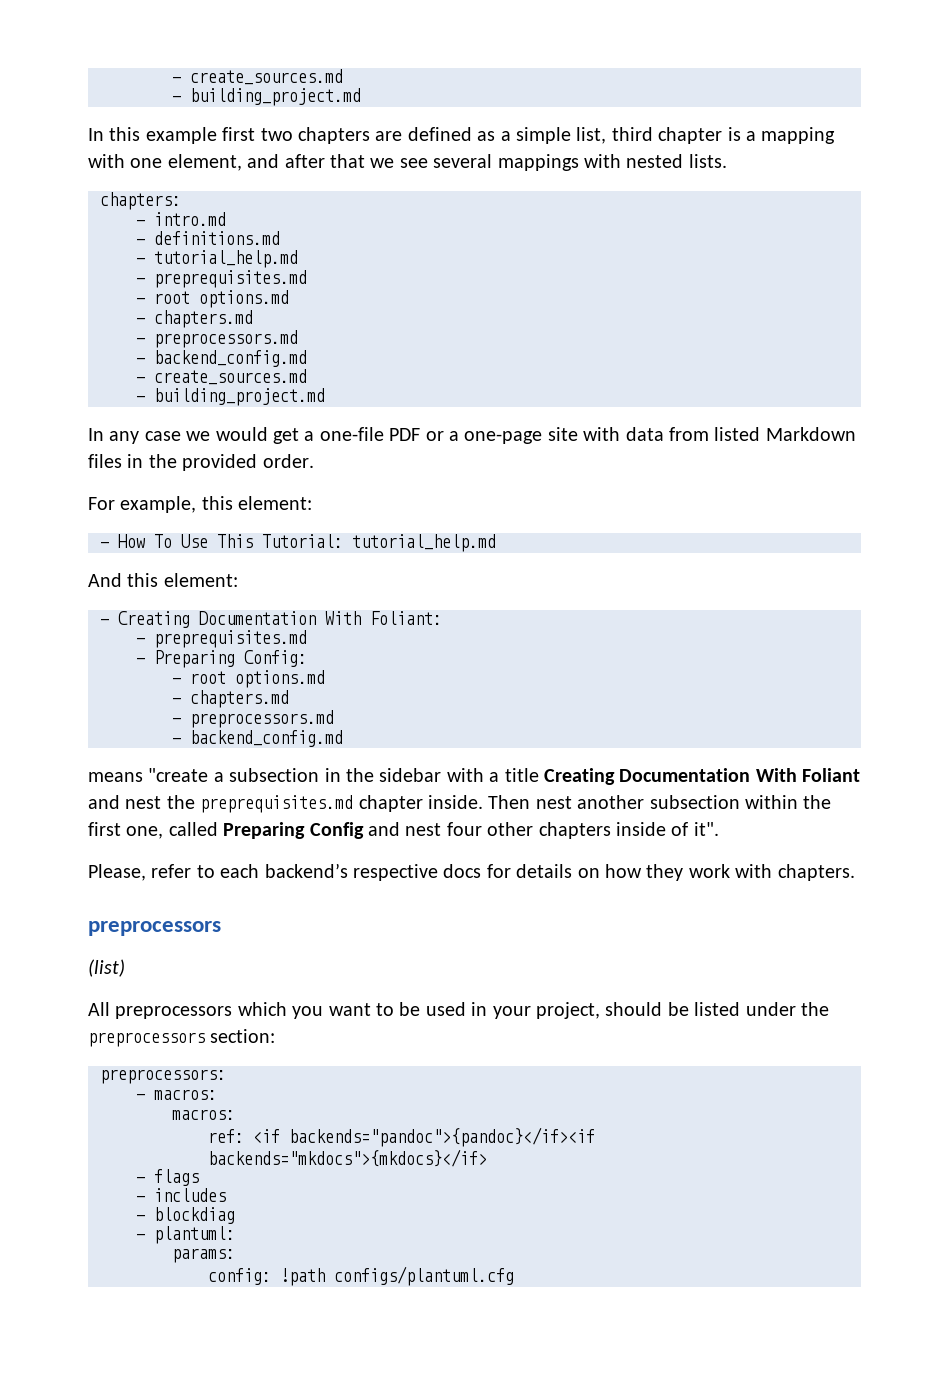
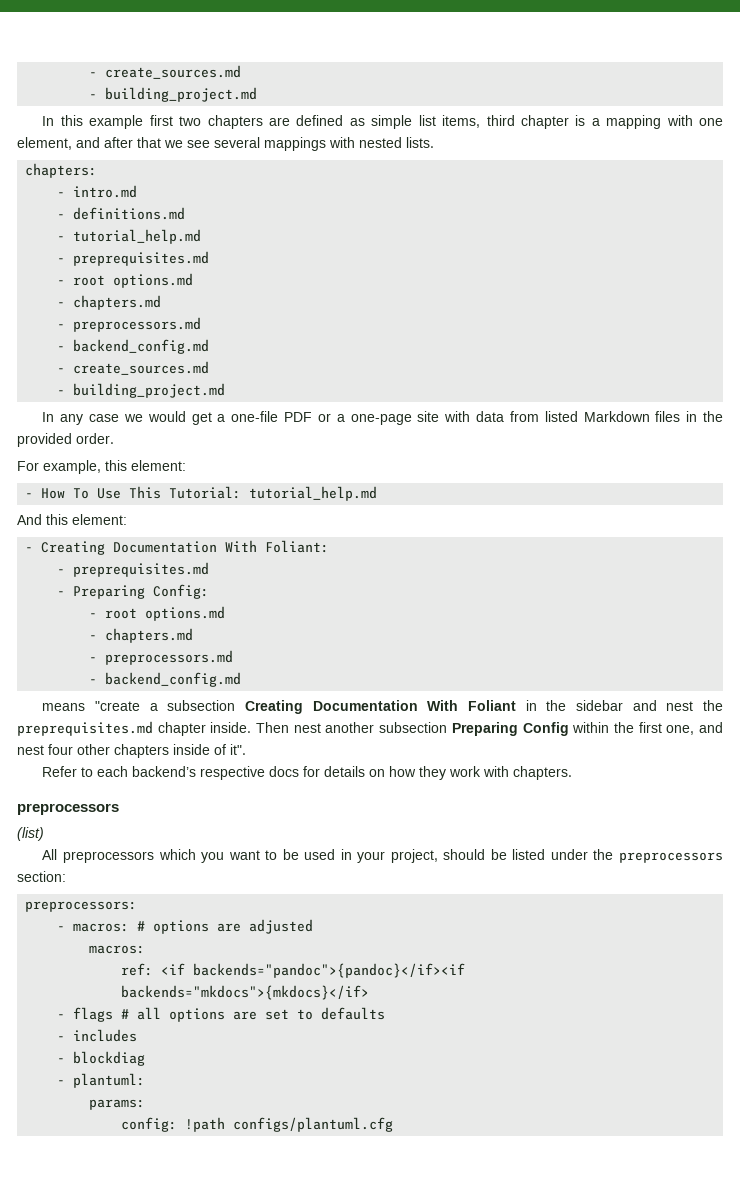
- In this example first two chapters are defined as a simple list, third chapter is a mapping with one element, and after that we see several mappings with nested lists.
+ In this example first two chapters are defined as simple list items, third chapter is a mapping with one element, and after that we see several mappings with nested lists.
- means "create a subsection in the sidebar with a title Creating Documentation With Foliant and nest the preprequisites.md chapter inside.
+ means "create a subsection Creating Documentation With Foliant in the sidebar and nest the preprequisites.md chapter inside.
- Then nest another subsection within the first one, called Preparing Config and nest four other chapters inside of it".
+ Then nest another subsection Preparing Config within the first one, and nest four other chapters inside of it".
- Please, refer to each backend’s respective docs for details on how they work with chapters.
+ Refer to each backend’s respective docs for details on how they work with chapters.
- - macros:
+ - macros: # options are adjusted
- - flags
+ - flags # all options are set to defaults

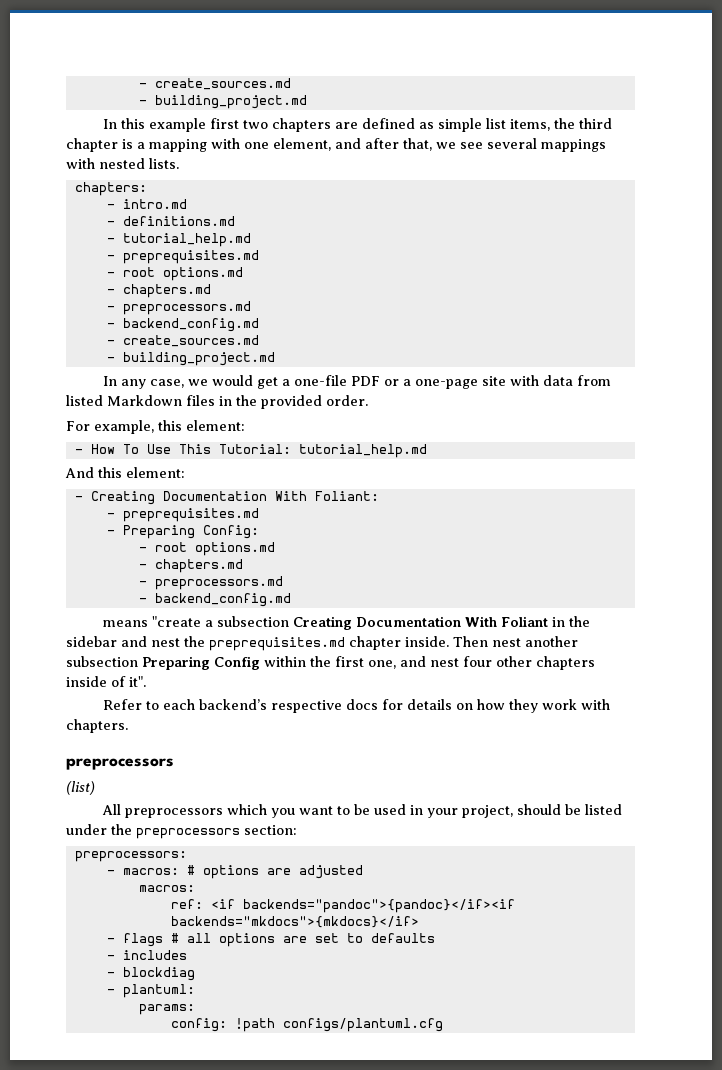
- In this example first two chapters are defined as simple list items, third chapter is a mapping with one element, and after that we see several mappings with nested lists.
+ In this example first two chapters are defined as simple list items, the third chapter is a mapping with one element, and after that, we see several mappings with nested lists.
- In any case we would get a one-file PDF or a one-page site with data from listed Markdown files in the provided order.
+ In any case, we would get a one-file PDF or a one-page site with data from listed Markdown files in the provided order.

